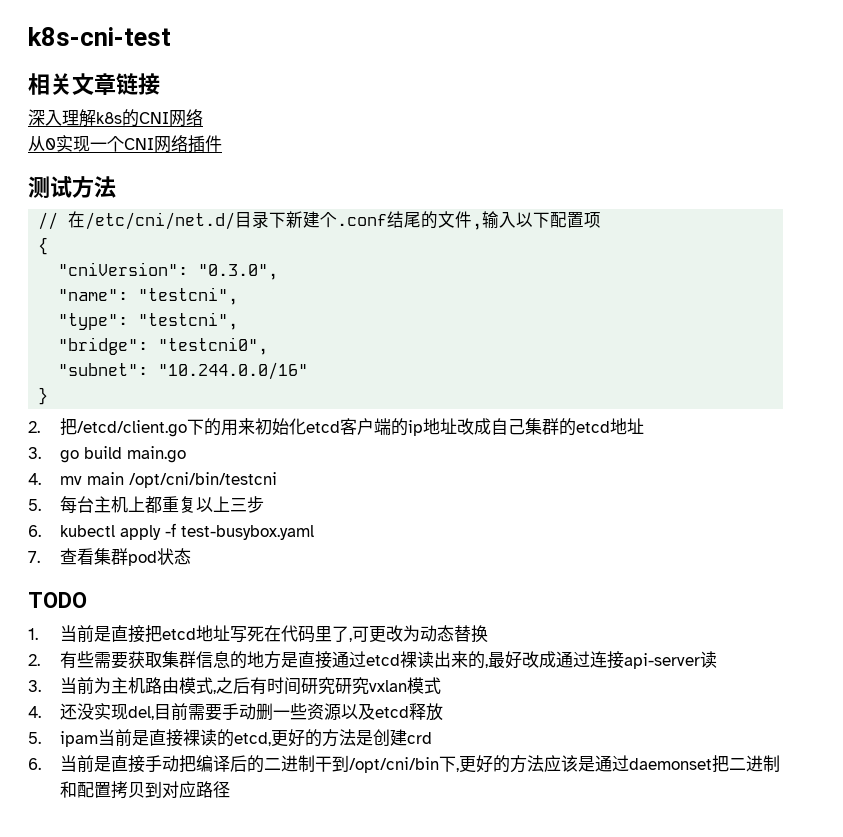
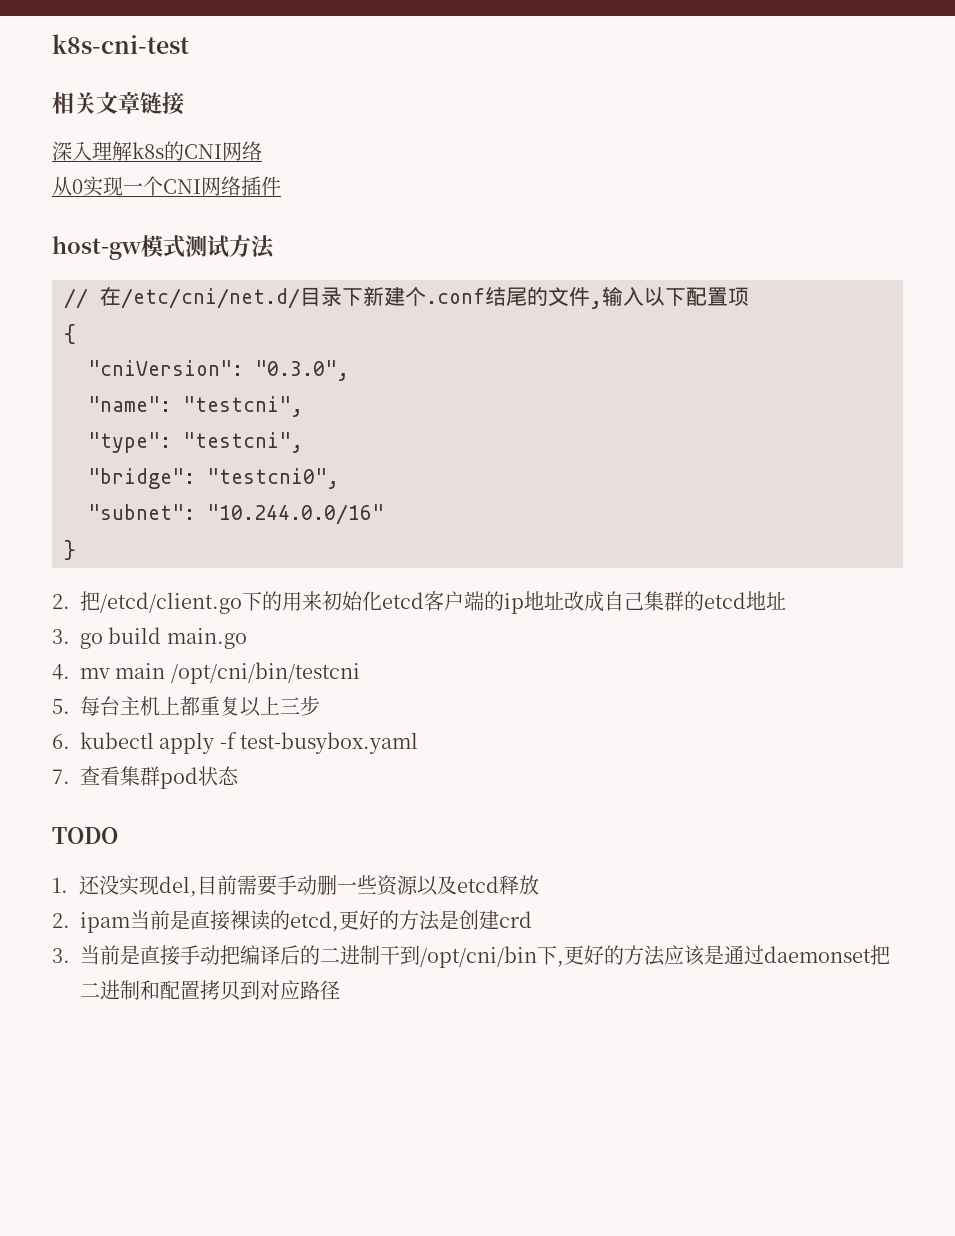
- 测试方法
+ host-gw模式测试方法
- 1.当前是直接把etcd地址写死在代码里了,可更改为动态替换
- 2.有些需要获取集群信息的地方是直接通过etcd裸读出来的,最好改成通过连接api-server读
- 3.当前为主机路由模式,之后有时间研究研究vxlan模式
- 4.还没实现del,目前需要手动删一些资源以及etcd释放
+ 1.还没实现del,目前需要手动删一些资源以及etcd释放
- 5. ipam当前是直接裸读的etcd,更好的方法是创建crd
+ 2. ipam当前是直接裸读的etcd,更好的方法是创建crd
- 6.当前是直接手动把编译后的二进制干到/opt/cni/bin下,更好的方法应该是通过daemonset把二进制和配置拷贝到对应路径
+ 3.当前是直接手动把编译后的二进制干到/opt/cni/bin下,更好的方法应该是通过daemonset把二进制和配置拷贝到对应路径

